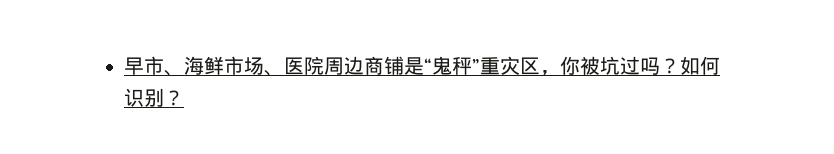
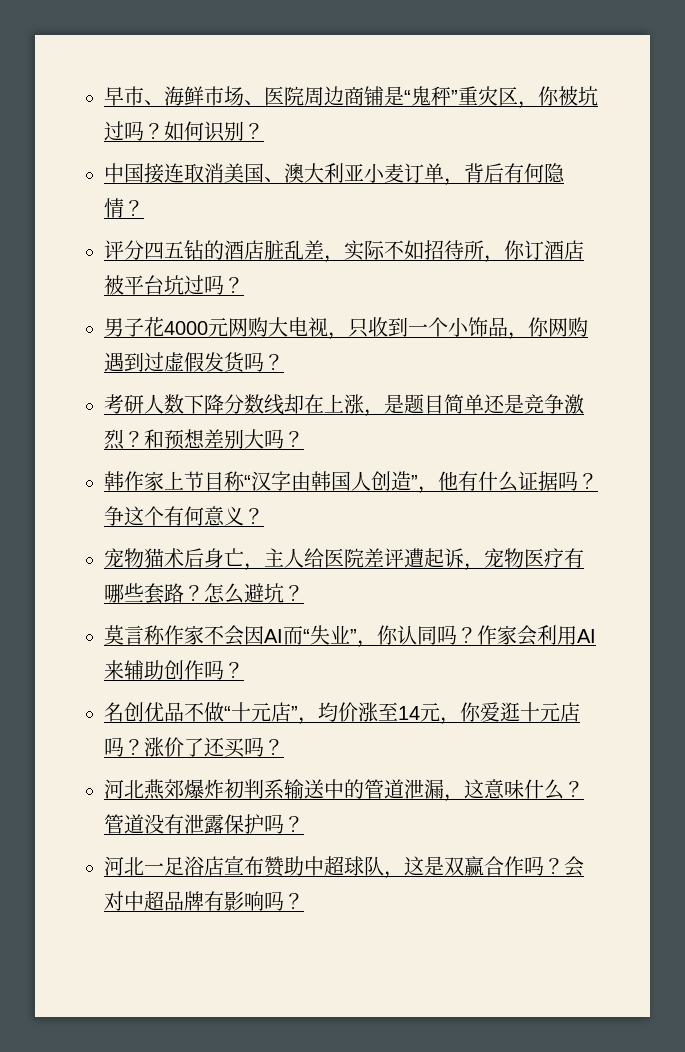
+ 中国接连取消美国、澳大利亚小麦订单，背后有何隐情？
+ 评分四五钻的酒店脏乱差，实际不如招待所，你订酒店被平台坑过吗？
+ 男子花4000元网购大电视，只收到一个小饰品，你网购遇到过虚假发货吗？
+ 考研人数下降分数线却在上涨，是题目简单还是竞争激烈？和预想差别大吗？
+ 韩作家上节目称“汉字由韩国人创造”，他有什么证据吗？争这个有何意义？
+ 宠物猫术后身亡，主人给医院差评遭起诉，宠物医疗有哪些套路？怎么避坑？
+ 莫言称作家不会因AI而“失业”，你认同吗？作家会利用AI来辅助创作吗？
+ 名创优品不做“十元店”，均价涨至14元，你爱逛十元店吗？涨价了还买吗？
+ 河北燕郊爆炸初判系输送中的管道泄漏，这意味什么？管道没有泄露保护吗？
+ 河北一足浴店宣布赞助中超球队，这是双赢合作吗？会对中超品牌有影响吗？

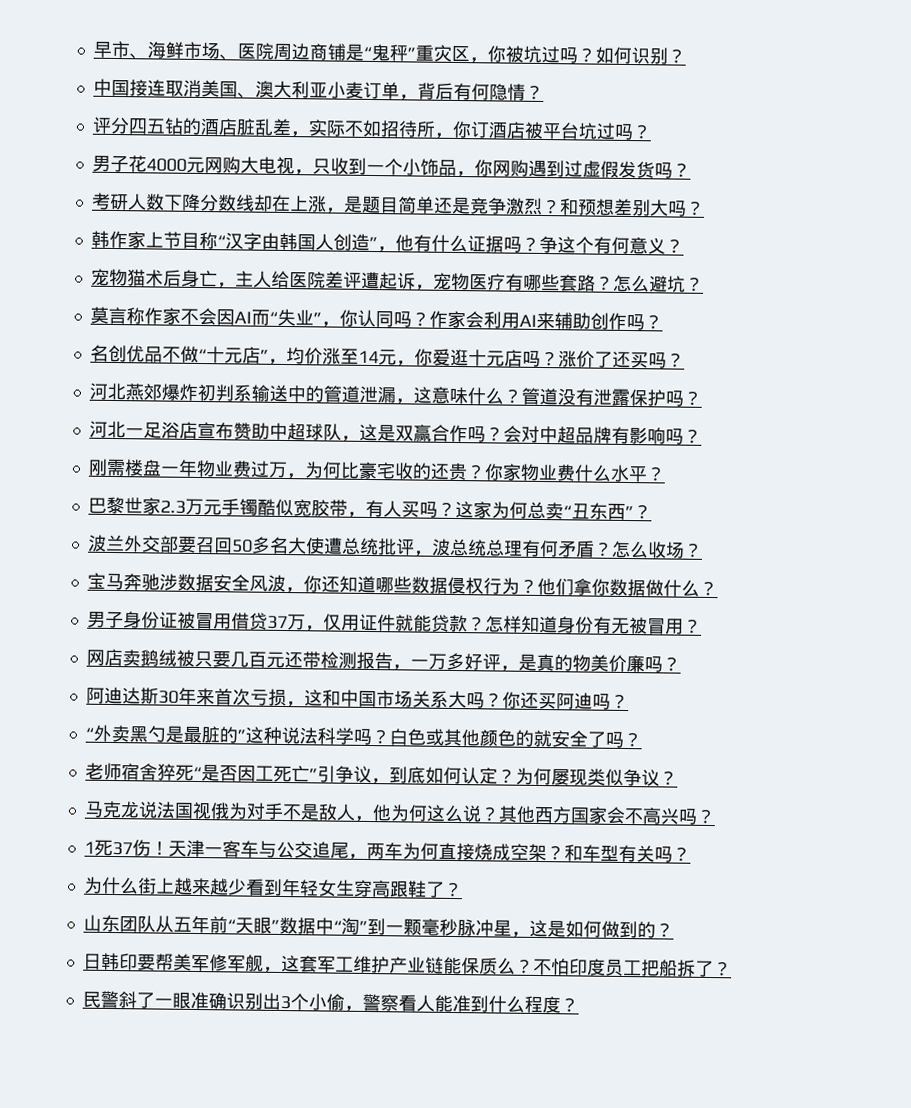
+ 刚需楼盘一年物业费过万，为何比豪宅收的还贵？你家物业费什么水平？
+ 巴黎世家2.3万元手镯酷似宽胶带，有人买吗？这家为何总卖“丑东西”？
+ 波兰外交部要召回50多名大使遭总统批评，波总统总理有何矛盾？怎么收场？
+ 宝马奔驰涉数据安全风波，你还知道哪些数据侵权行为？他们拿你数据做什么？
+ 男子身份证被冒用借贷37万，仅用证件就能贷款？怎样知道身份有无被冒用？
+ 网店卖鹅绒被只要几百元还带检测报告，一万多好评，是真的物美价廉吗？
+ 阿迪达斯30年来首次亏损，这和中国市场关系大吗？你还买阿迪吗？
+ “外卖黑勺是最脏的”这种说法科学吗？白色或其他颜色的就安全了吗？
+ 老师宿舍猝死“是否因工死亡”引争议，到底如何认定？为何屡现类似争议？
+ 马克龙说法国视俄为对手不是敌人，他为何这么说？其他西方国家会不高兴吗？
+ 1死37伤！天津一客车与公交追尾，两车为何直接烧成空架？和车型有关吗？
+ 为什么街上越来越少看到年轻女生穿高跟鞋了？
+ 山东团队从五年前“天眼”数据中“淘”到一颗毫秒脉冲星，这是如何做到的？
+ 日韩印要帮美军修军舰，这套军工维护产业链能保质么？不怕印度员工把船拆了？
+ 民警斜了一眼准确识别出3个小偷，警察看人能准到什么程度？

